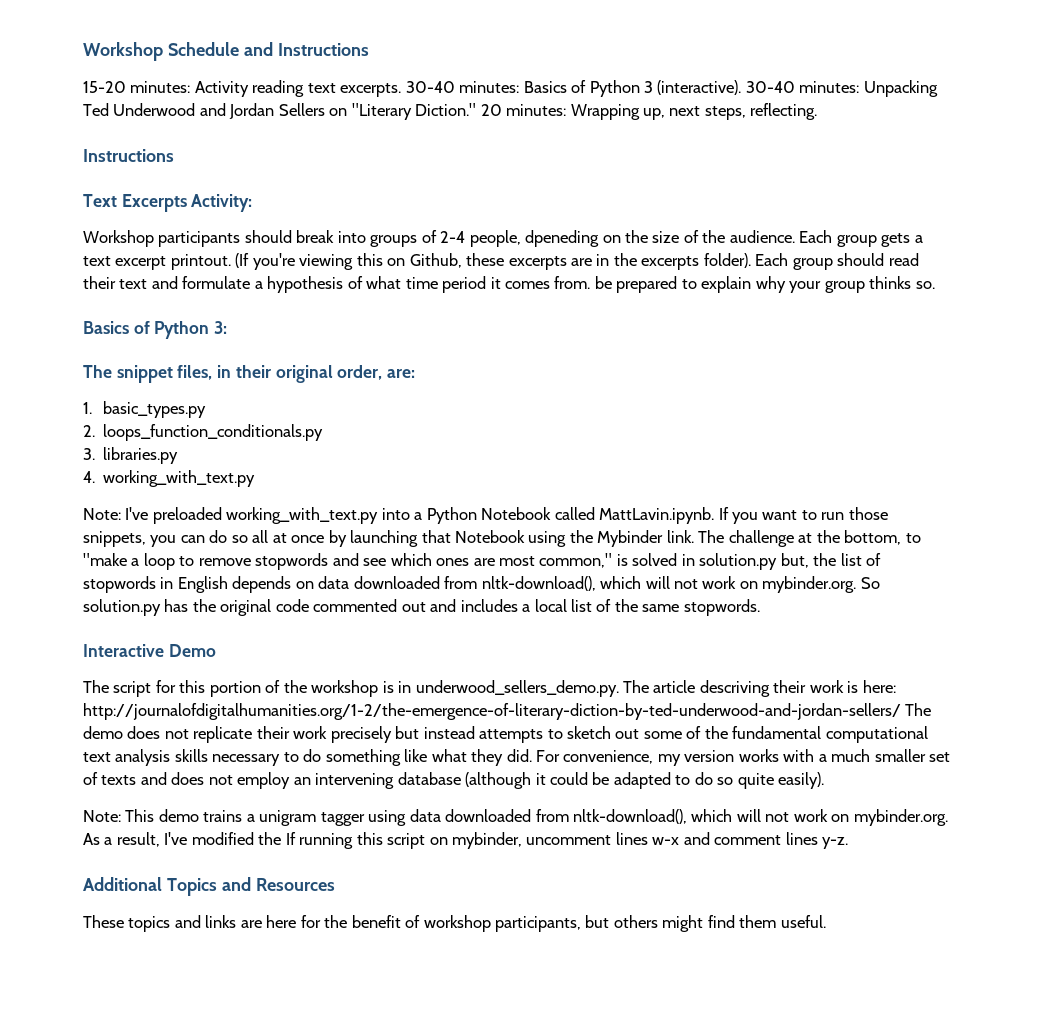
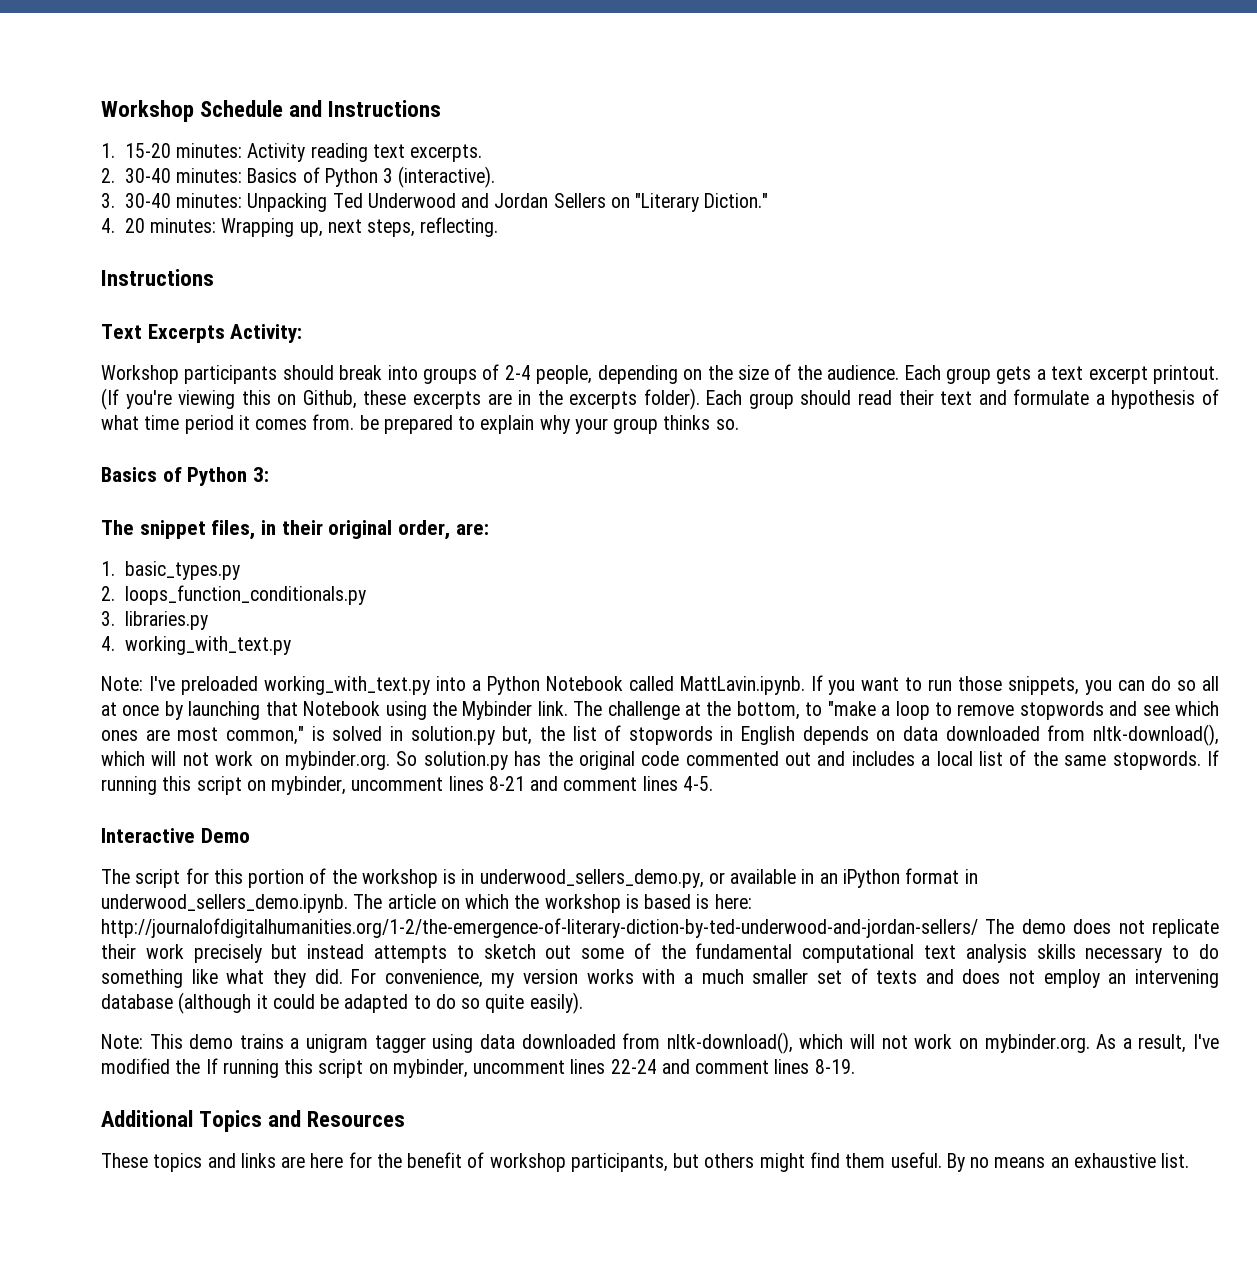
- 15-20 minutes: Activity reading text excerpts. 30-40 minutes: Basics of Python 3 (interactive). 30-40 minutes: Unpacking Ted Underwood and Jordan Sellers on "Literary Diction." 20 minutes: Wrapping up, next steps, reflecting.
+ 1. 15-20 minutes: Activity reading text excerpts.
+ 2. 30-40 minutes: Basics of Python 3 (interactive).
+ 3. 30-40 minutes: Unpacking Ted Underwood and Jordan Sellers on "Literary Diction."
+ 4. 20 minutes: Wrapping up, next steps, reflecting.
- Workshop participants should break into groups of 2-4 people, dpeneding on the size of the audience.
+ Workshop participants should break into groups of 2-4 people, depending on the size of the audience.
+ If running this script on mybinder, uncomment lines 8-21 and comment lines 4-5.
- The script for this portion of the workshop is in underwood_sellers_demo.py. The article descriving their work is here: http://journalofdigitalhumanities.org/1-2/the-emergence-of-literary-diction-by-ted-underwood-and-jordan-sellers/ The demo does not replicate their work precisely but instead attempts to sketch out some of the fundamental computational text analysis skills necessary to do something like what they did.
+ The script for this portion of the workshop is in underwood_sellers_demo.py, or available in an iPython format in underwood_sellers_demo.ipynb. The article on which the workshop is based is here: http://journalofdigitalhumanities.org/1-2/the-emergence-of-literary-diction-by-ted-underwood-and-jordan-sellers/ The demo does not replicate their work precisely but instead attempts to sketch out some of the fundamental computational text analysis skills necessary to do something like what they did.
- Note: This demo trains a unigram tagger using data downloaded from nltk-download(), which will not work on mybinder.org. As a result, I've modified the If running this script on mybinder, uncomment lines w-x and comment lines y-z.
+ Note: This demo trains a unigram tagger using data downloaded from nltk-download(), which will not work on mybinder.org. As a result, I've modified the If running this script on mybinder, uncomment lines 22-24 and comment lines 8-19.
+ By no means an exhaustive list.

